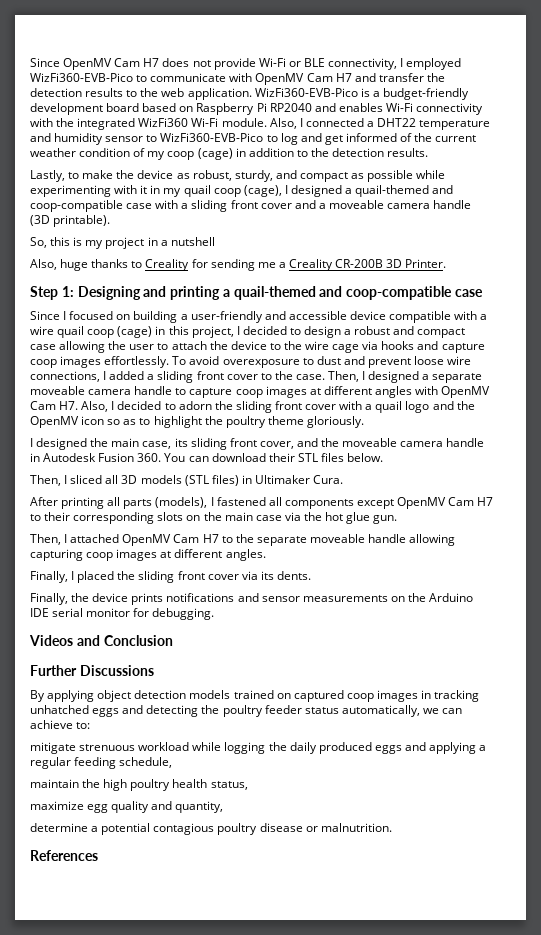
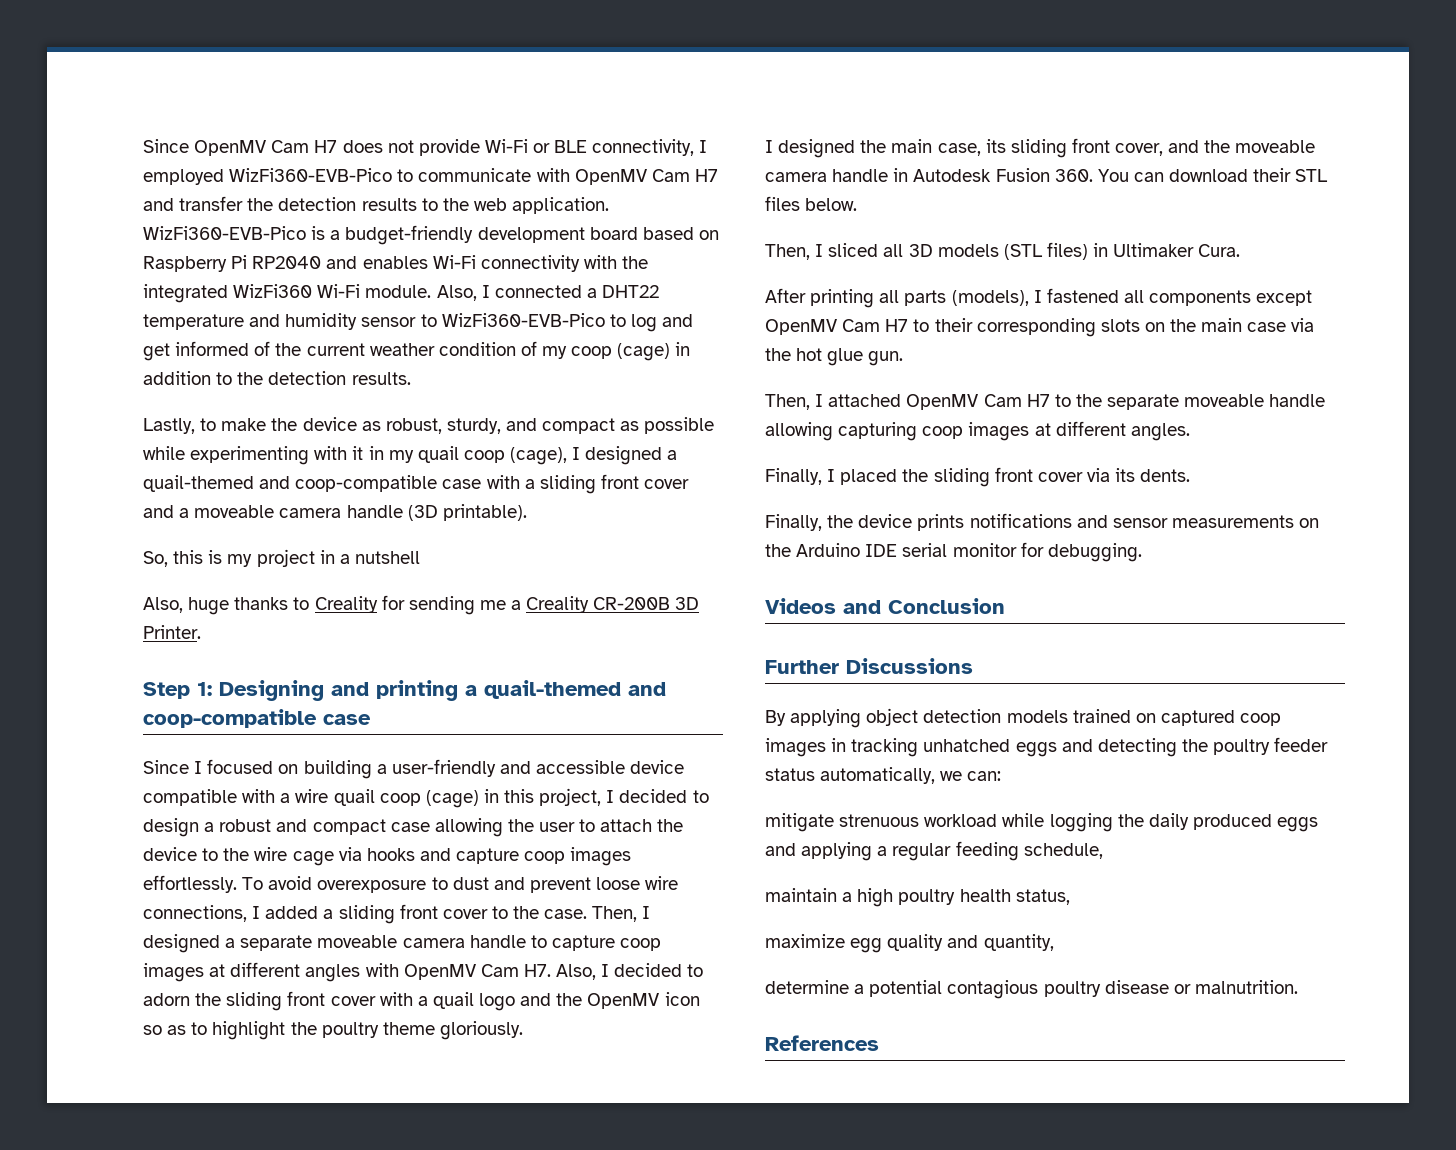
- By applying object detection models trained on captured coop images in tracking unhatched eggs and detecting the poultry feeder status automatically, we can achieve to:
+ By applying object detection models trained on captured coop images in tracking unhatched eggs and detecting the poultry feeder status automatically, we can:
- maintain the high poultry health status,
+ maintain a high poultry health status,

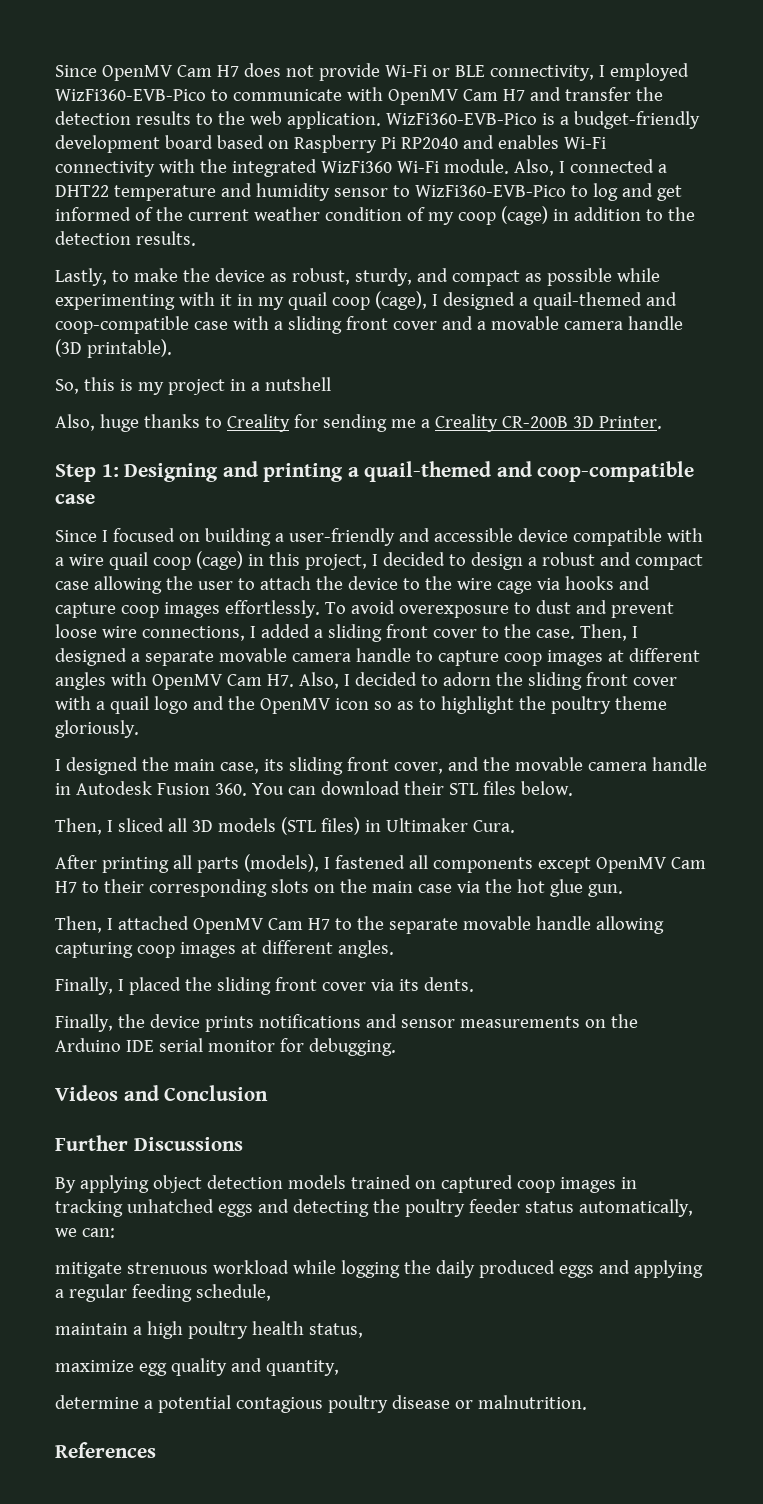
- Lastly, to make the device as robust, sturdy, and compact as possible while experimenting with it in my quail coop (cage), I designed a quail-themed and coop-compatible case with a sliding front cover and a moveable camera handle (3D printable).
+ Lastly, to make the device as robust, sturdy, and compact as possible while experimenting with it in my quail coop (cage), I designed a quail-themed and coop-compatible case with a sliding front cover and a movable camera handle (3D printable).
- Then, I designed a separate moveable camera handle to capture coop images at different angles with OpenMV Cam H7. Also, I decided to adorn the sliding front cover with a quail logo and the OpenMV icon so as to highlight the poultry theme gloriously.
+ Then, I designed a separate movable camera handle to capture coop images at different angles with OpenMV Cam H7. Also, I decided to adorn the sliding front cover with a quail logo and the OpenMV icon so as to highlight the poultry theme gloriously.
- I designed the main case, its sliding front cover, and the moveable camera handle in Autodesk Fusion 360. You can download their STL files below.
+ I designed the main case, its sliding front cover, and the movable camera handle in Autodesk Fusion 360. You can download their STL files below.
- Then, I attached OpenMV Cam H7 to the separate moveable handle allowing capturing coop images at different angles.
+ Then, I attached OpenMV Cam H7 to the separate movable handle allowing capturing coop images at different angles.

